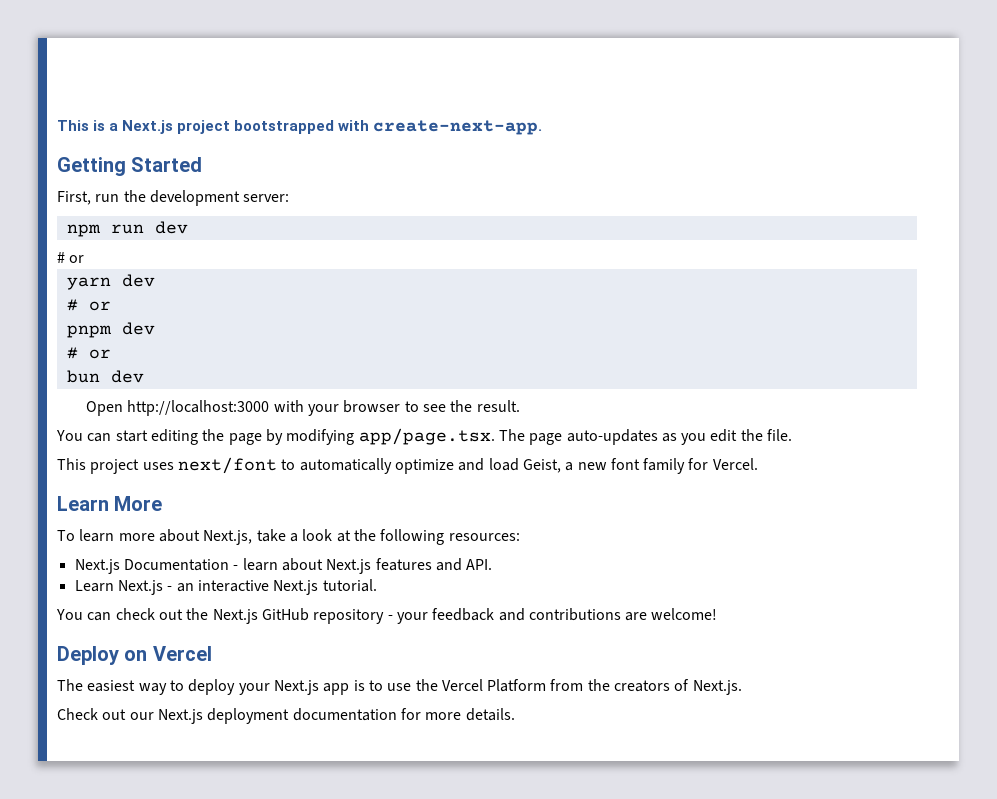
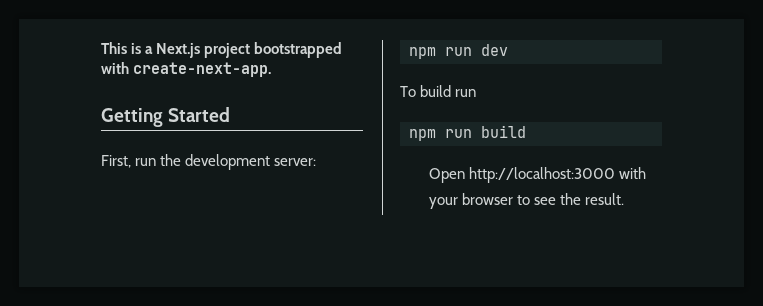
  npm run dev
- # or
- yarn dev
- # or
- pnpm dev
- # or
- bun dev
+ To build run
+ npm run build
- You can start editing the page by modifying app/page.tsx. The page auto-updates as you edit the file.
- This project uses next/font to automatically optimize and load Geist, a new font family for Vercel.
- Learn More
- To learn more about Next.js, take a look at the following resources:
- Next.js Documentation - learn about Next.js features and API.
- Learn Next.js - an interactive Next.js tutorial.
- You can check out the Next.js GitHub repository - your feedback and contributions are welcome!
- Deploy on Vercel
- The easiest way to deploy your Next.js app is to use the Vercel Platform from the creators of Next.js.
- Check out our Next.js deployment documentation for more details.

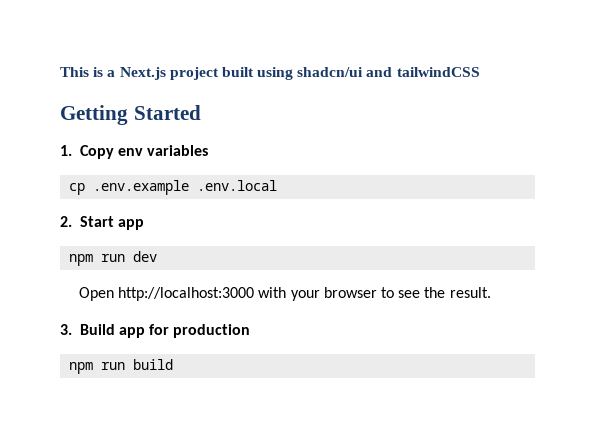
- This is a Next.js project bootstrapped with create-next-app.
+ This is a Next.js project built using shadcn/ui and tailwindCSS
  Getting Started
- First, run the development server:
+ 1. Copy env variables
+ cp .env.example .env.local
+ 2. Start app
  npm run dev
- To build run
- npm run build
+ 3. Build app for production
+ npm run build

